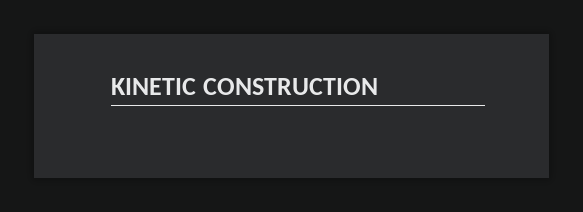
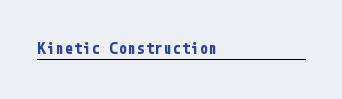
- KINETIC CONSTRUCTION
+ Kinetic Construction

